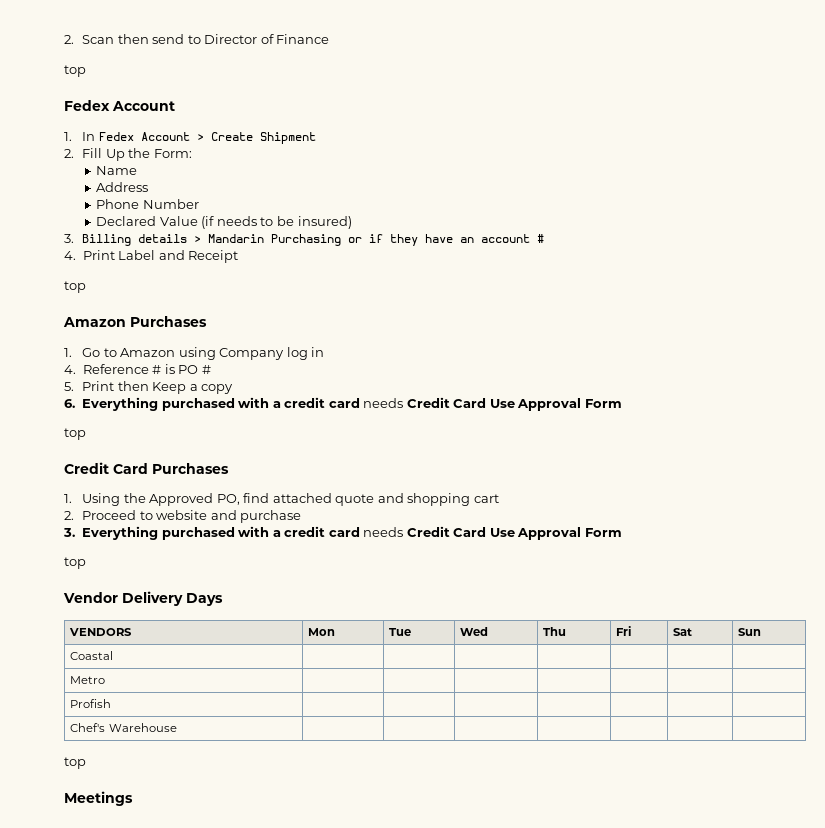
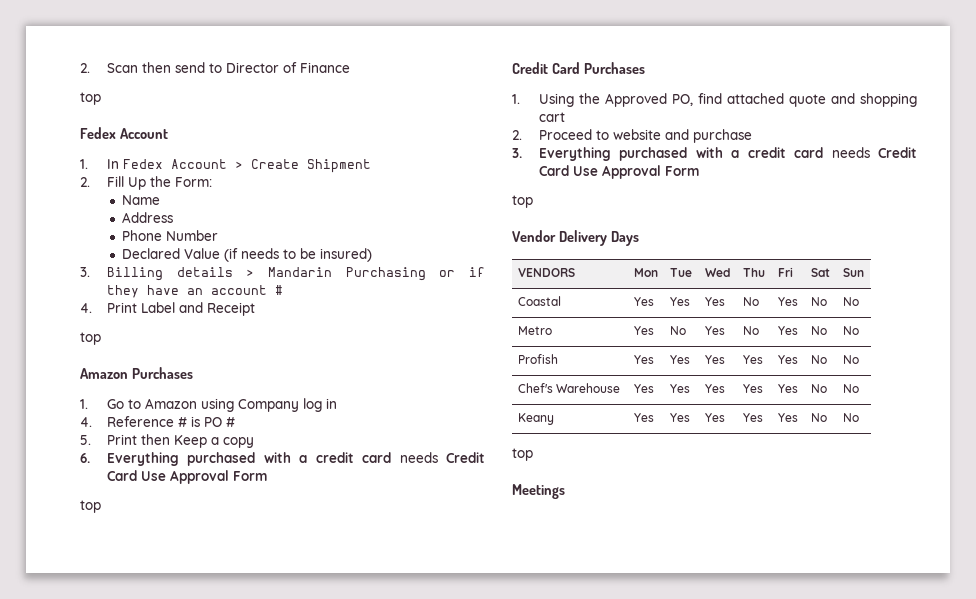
- Coastal | | | | | | |
- Metro | | | | | | |
- Profish | | | | | | |
- Chef's Warehouse | | | | | | |
+ Coastal | Yes | Yes | Yes | No | Yes | No | No
+ Metro | Yes | No | Yes | No | Yes | No | No
+ Profish | Yes | Yes | Yes | Yes | Yes | No | No
+ Chef's Warehouse | Yes | Yes | Yes | Yes | Yes | No | No
+ Keany | Yes | Yes | Yes | Yes | Yes | No | No

